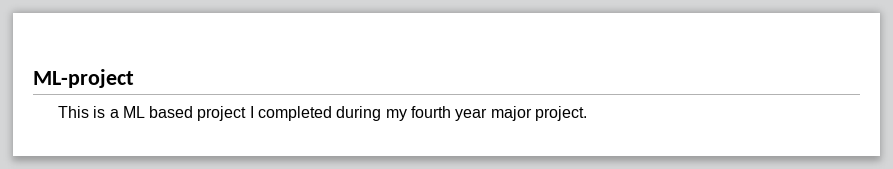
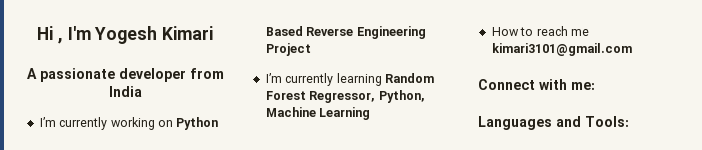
- ML-project
- This is a ML based project I completed during my fourth year major project.
+ Hi , I'm Yogesh Kimari
+ A passionate developer from India
+ I’m currently working on Python Based Reverse Engineering Project
+ I’m currently learning Random Forest Regressor, Python, Machine Learning
+ How to reach me kimari3101@gmail.com
+ Connect with me:
+ Languages and Tools:

